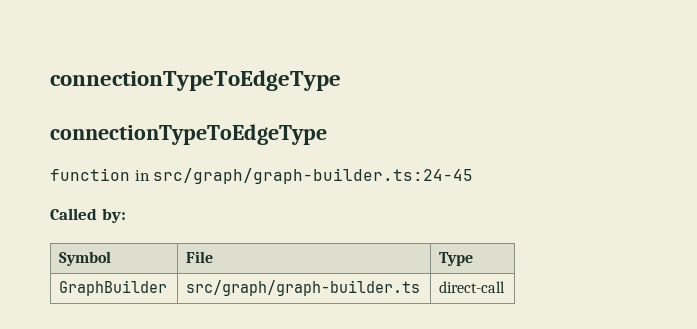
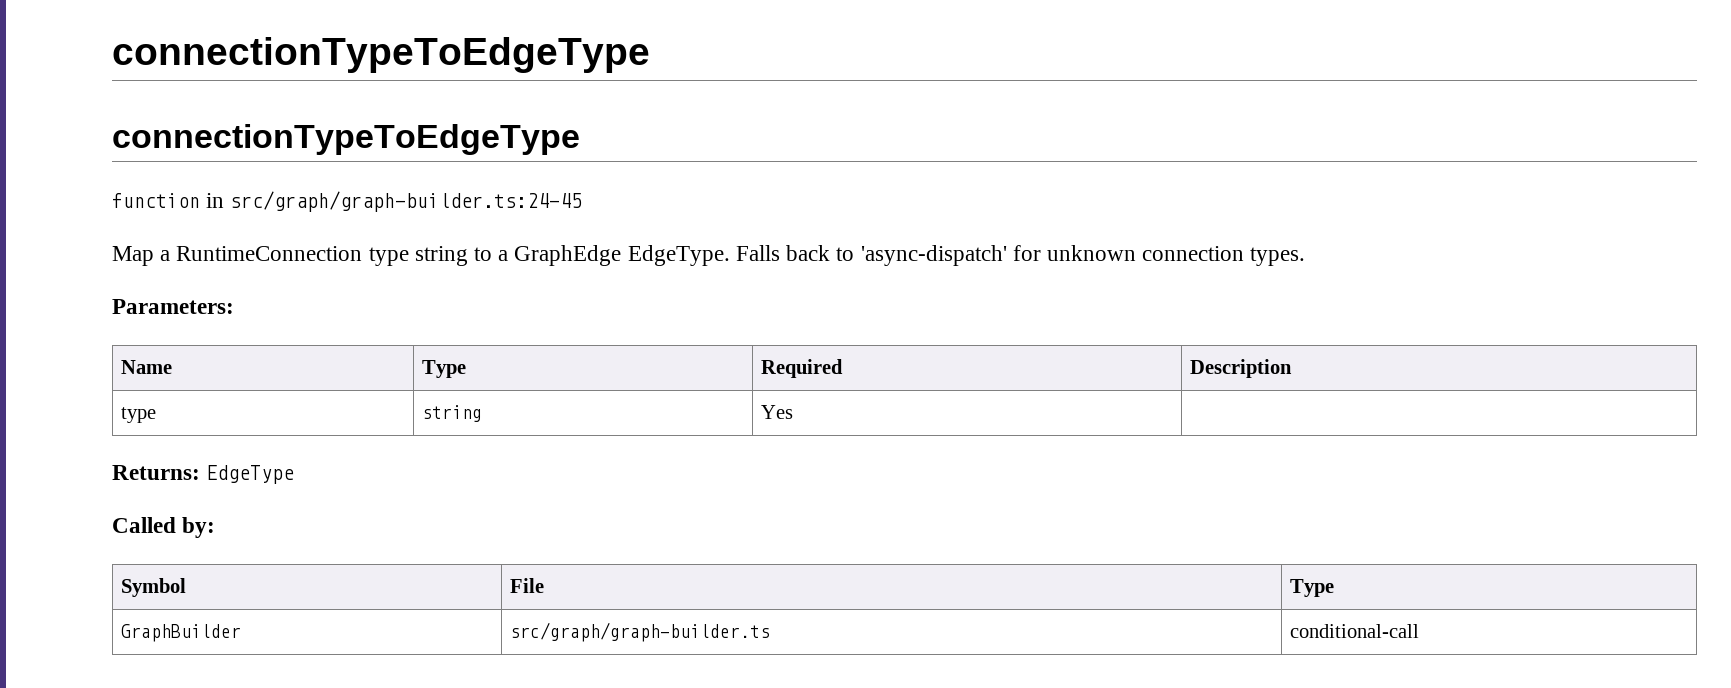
+ Map a RuntimeConnection type string to a GraphEdge EdgeType. Falls back to 'async-dispatch' for unknown connection types.
+ Parameters:
+ Name | Type | Required | Description
+ type | string | Yes |
+ Returns: EdgeType
- GraphBuilder | src/graph/graph-builder.ts | direct-call
+ GraphBuilder | src/graph/graph-builder.ts | conditional-call

